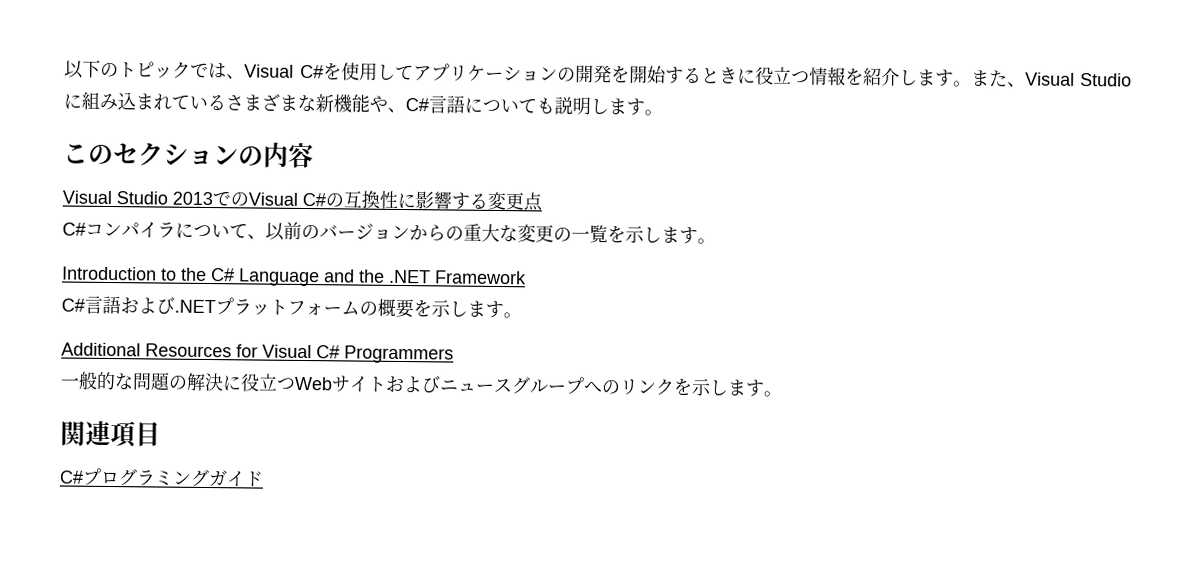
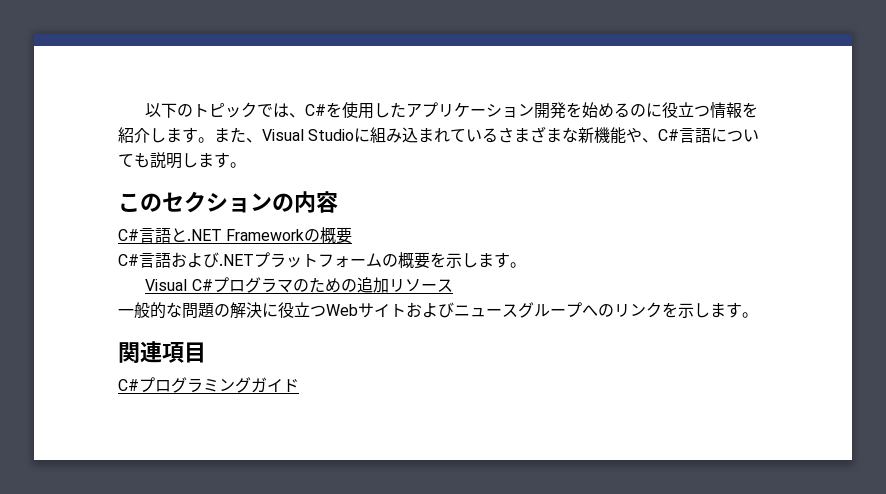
- 以下のトピックでは、Visual C#を使用してアプリケーションの開発を開始するときに役立つ情報を紹介します。
+ 以下のトピックでは、C#を使用したアプリケーション開発を始めるのに役立つ情報を紹介します。
- Visual Studio 2013でのVisual C#の互換性に影響する変更点
- C#コンパイラについて、以前のバージョンからの重大な変更の一覧を示します。
- Introduction to the C# Language and the .NET Framework
+ C#言語と.NET Frameworkの概要
- Additional Resources for Visual C# Programmers
+ Visual C#プログラマのための追加リソース

